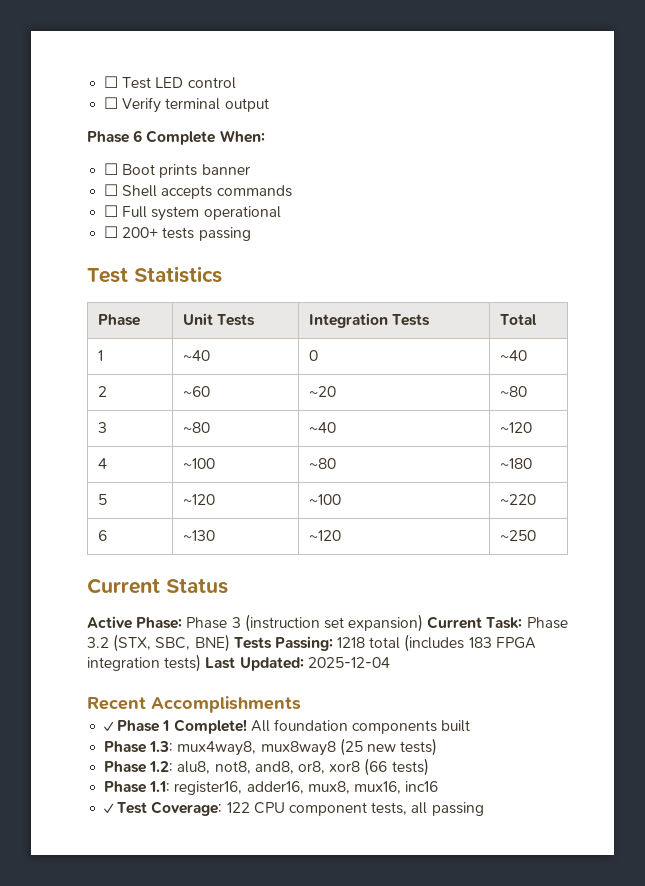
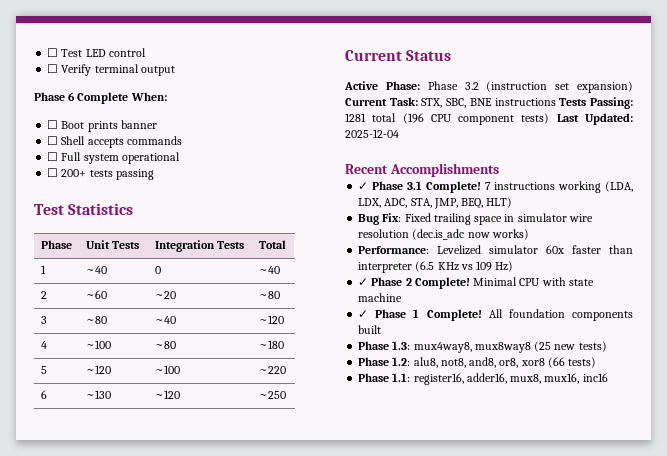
- Active Phase: Phase 3 (instruction set expansion) Current Task: Phase 3.2 (STX, SBC, BNE) Tests Passing: 1218 total (includes 183 FPGA integration tests) Last Updated: 2025-12-04
+ Active Phase: Phase 3.2 (instruction set expansion) Current Task: STX, SBC, BNE instructions Tests Passing: 1281 total (196 CPU component tests) Last Updated: 2025-12-04
+ ✓ Phase 3.1 Complete! 7 instructions working (LDA, LDX, ADC, STA, JMP, BEQ, HLT)
+ Bug Fix: Fixed trailing space in simulator wire resolution (dec.is_adc now works)
+ Performance: Levelized simulator 60x faster than interpreter (6.5 KHz vs 109 Hz)
+ ✓ Phase 2 Complete! Minimal CPU with state machine
- ✓ Test Coverage: 122 CPU component tests, all passing

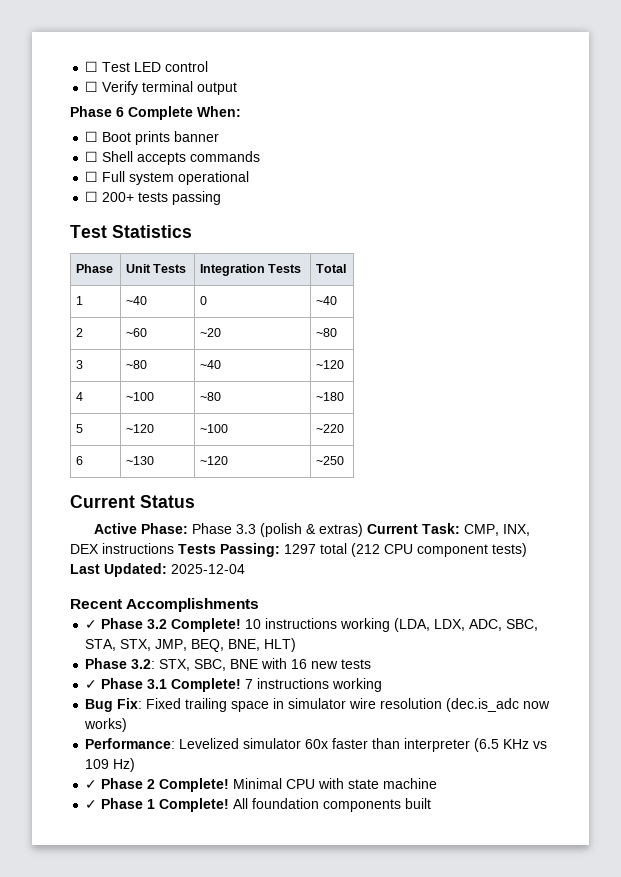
- Active Phase: Phase 3.2 (instruction set expansion) Current Task: STX, SBC, BNE instructions Tests Passing: 1281 total (196 CPU component tests) Last Updated: 2025-12-04
+ Active Phase: Phase 3.3 (polish & extras) Current Task: CMP, INX, DEX instructions Tests Passing: 1297 total (212 CPU component tests) Last Updated: 2025-12-04
+ ✓ Phase 3.2 Complete! 10 instructions working (LDA, LDX, ADC, SBC, STA, STX, JMP, BEQ, BNE, HLT)
+ Phase 3.2: STX, SBC, BNE with 16 new tests
- 7 instructions working (LDA, LDX, ADC, STA, JMP, BEQ, HLT)
+ 7 instructions working
- Phase 1.3: mux4way8, mux8way8 (25 new tests)
- Phase 1.2: alu8, not8, and8, or8, xor8 (66 tests)
- Phase 1.1: register16, adder16, mux8, mux16, inc16

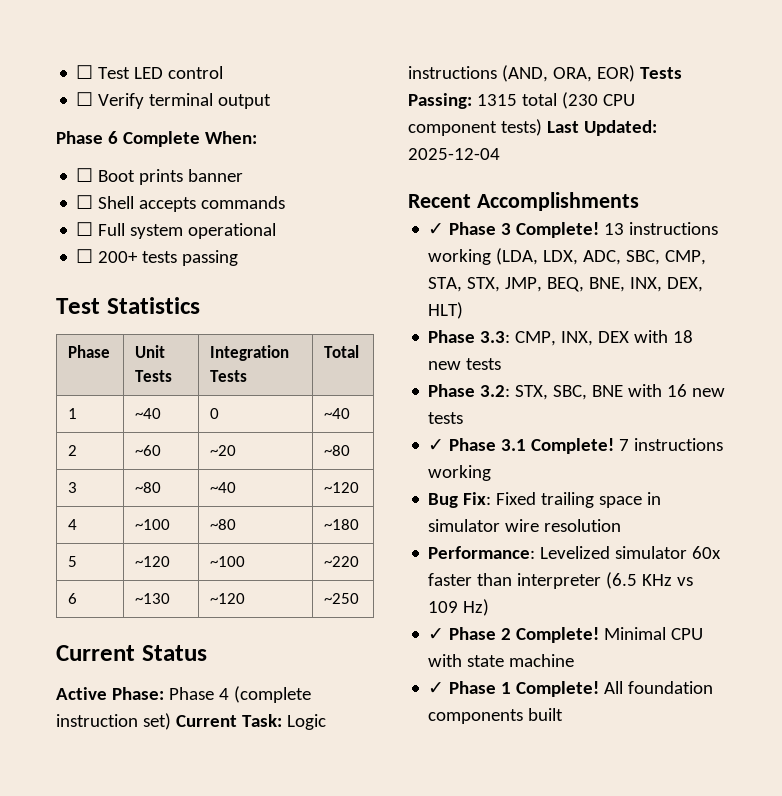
- Active Phase: Phase 3.3 (polish & extras) Current Task: CMP, INX, DEX instructions Tests Passing: 1297 total (212 CPU component tests) Last Updated: 2025-12-04
+ Active Phase: Phase 4 (complete instruction set) Current Task: Logic instructions (AND, ORA, EOR) Tests Passing: 1315 total (230 CPU component tests) Last Updated: 2025-12-04
- ✓ Phase 3.2 Complete! 10 instructions working (LDA, LDX, ADC, SBC, STA, STX, JMP, BEQ, BNE, HLT)
+ ✓ Phase 3 Complete! 13 instructions working (LDA, LDX, ADC, SBC, CMP, STA, STX, JMP, BEQ, BNE, INX, DEX, HLT)
+ Phase 3.3: CMP, INX, DEX with 18 new tests
- Bug Fix: Fixed trailing space in simulator wire resolution (dec.is_adc now works)
+ Bug Fix: Fixed trailing space in simulator wire resolution

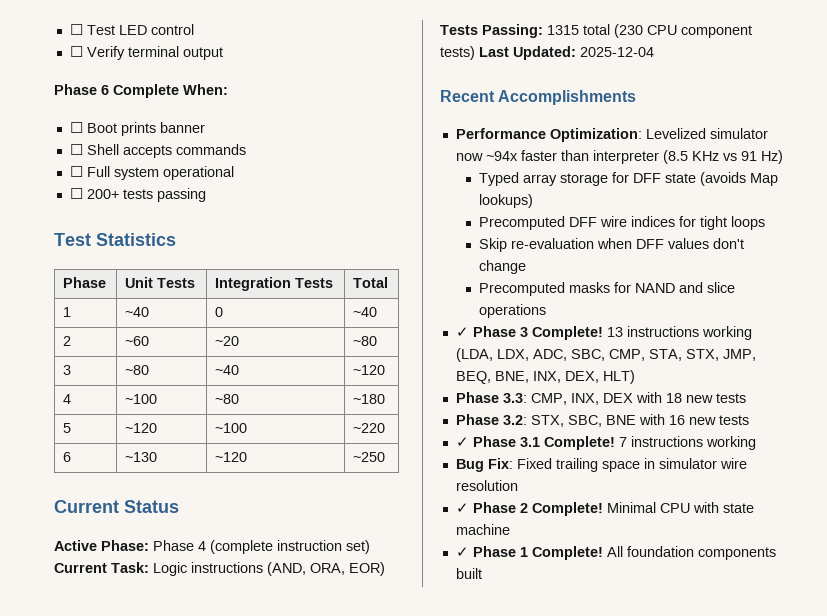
+ Performance Optimization: Levelized simulator now ~94x faster than interpreter (8.5 KHz vs 91 Hz)
+ Typed array storage for DFF state (avoids Map lookups)
+ Precomputed DFF wire indices for tight loops
+ Skip re-evaluation when DFF values don't change
+ Precomputed masks for NAND and slice operations
- Performance: Levelized simulator 60x faster than interpreter (6.5 KHz vs 109 Hz)

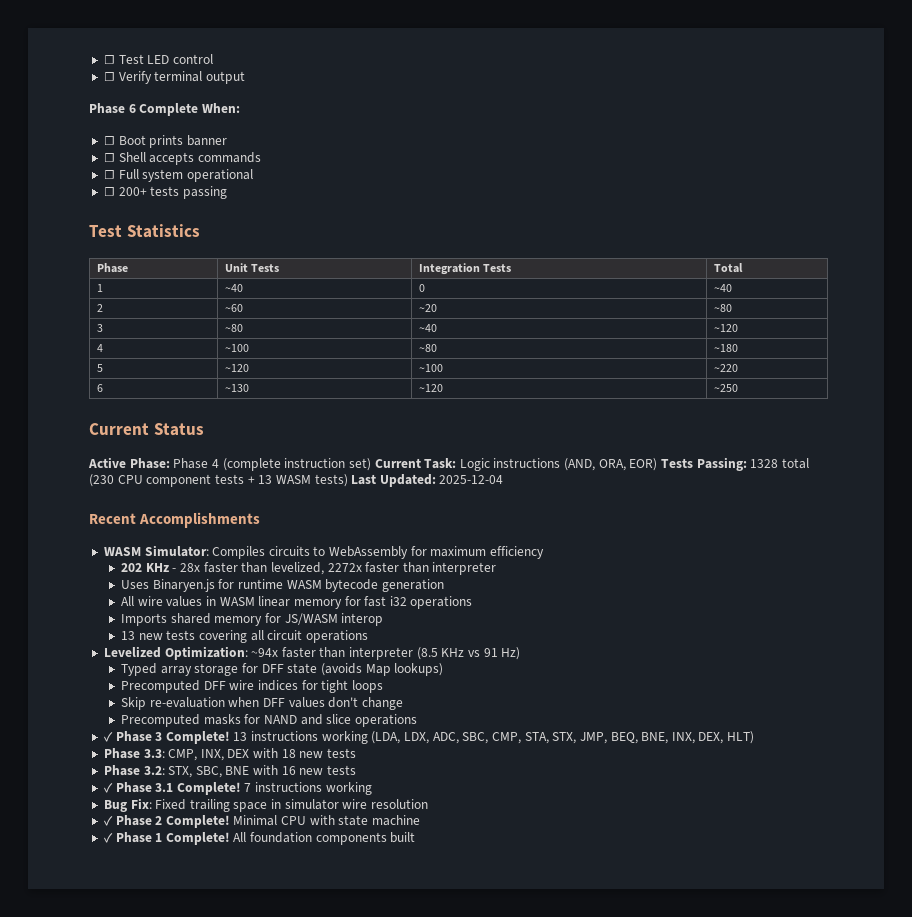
- Active Phase: Phase 4 (complete instruction set) Current Task: Logic instructions (AND, ORA, EOR) Tests Passing: 1315 total (230 CPU component tests) Last Updated: 2025-12-04
+ Active Phase: Phase 4 (complete instruction set) Current Task: Logic instructions (AND, ORA, EOR) Tests Passing: 1328 total (230 CPU component tests + 13 WASM tests) Last Updated: 2025-12-04
- Performance Optimization: Levelized simulator now ~94x faster than interpreter (8.5 KHz vs 91 Hz)
+ WASM Simulator: Compiles circuits to WebAssembly for maximum efficiency
+ 202 KHz - 28x faster than levelized, 2272x faster than interpreter
+ Uses Binaryen.js for runtime WASM bytecode generation
+ All wire values in WASM linear memory for fast i32 operations
+ Imports shared memory for JS/WASM interop
+ 13 new tests covering all circuit operations
+ Levelized Optimization: ~94x faster than interpreter (8.5 KHz vs 91 Hz)

